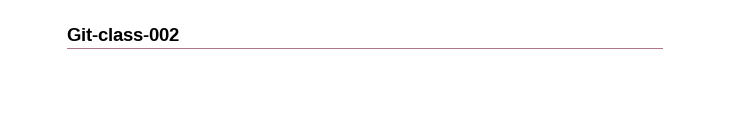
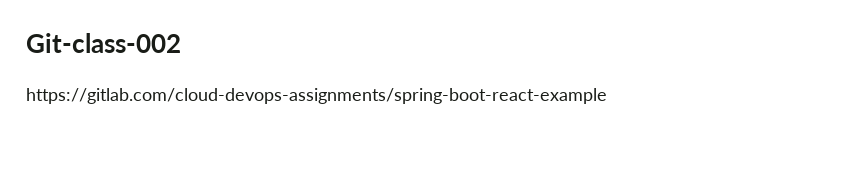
+ https://gitlab.com/cloud-devops-assignments/spring-boot-react-example

